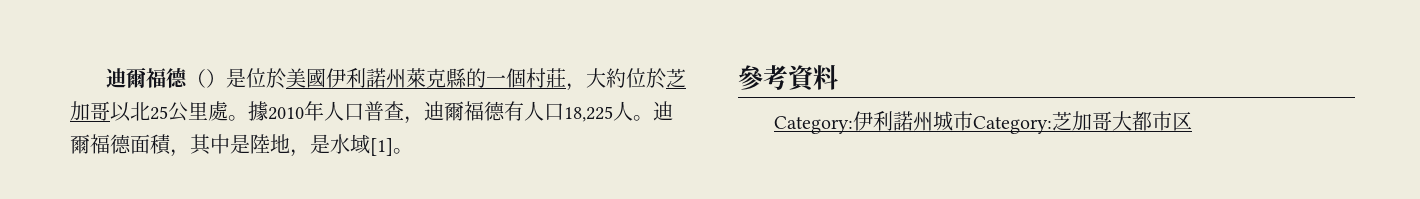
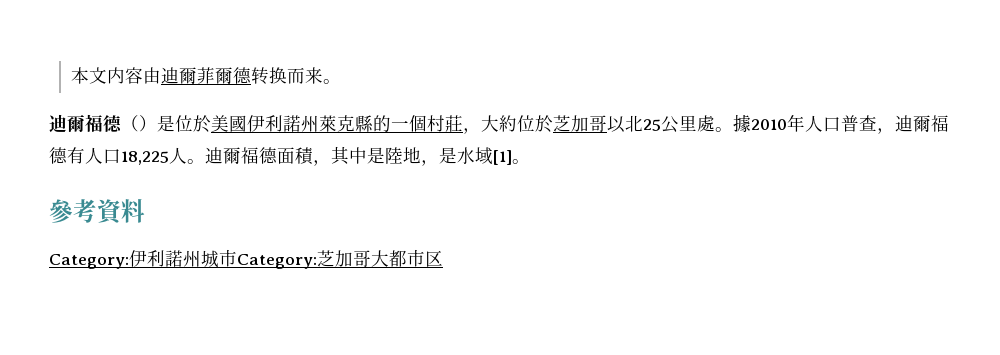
+ 本文内容由迪爾菲爾德转换而来。

